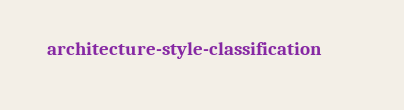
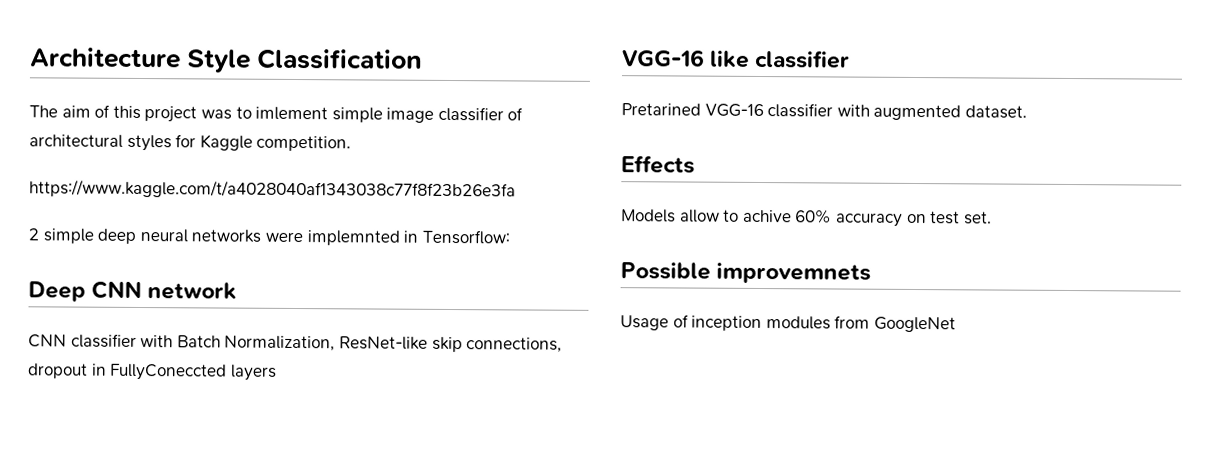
- architecture-style-classification
+ Architecture Style Classification
+ The aim of this project was to imlement simple image classifier of architectural styles for Kaggle competition.
+ https://www.kaggle.com/t/a4028040af1343038c77f8f23b26e3fa
+ 2 simple deep neural networks were implemnted in Tensorflow:
+ Deep CNN network
+ CNN classifier with Batch Normalization, ResNet-like skip connections, dropout in FullyConeccted layers
+ VGG-16 like classifier
+ Pretarined VGG-16 classifier with augmented dataset.
+ Effects
+ Models allow to achive 60% accuracy on test set.
+ Possible improvemnets
+ Usage of inception modules from GoogleNet

